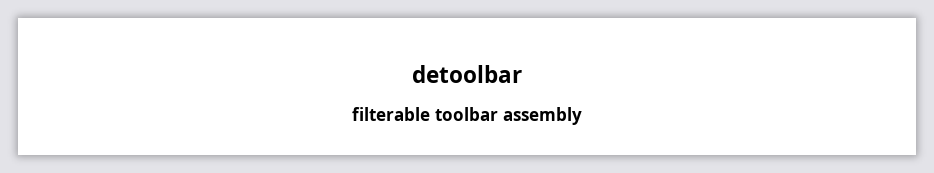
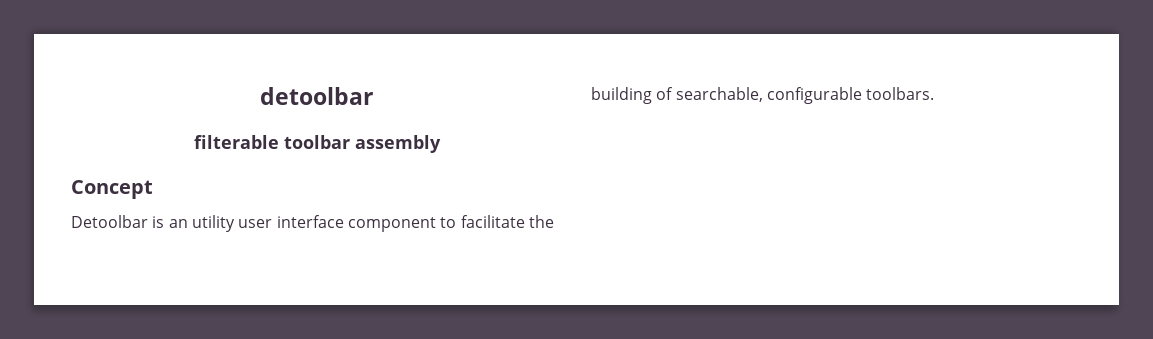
+ Concept
+ Detoolbar is an utility user interface component to facilitate the building of searchable, configurable toolbars.

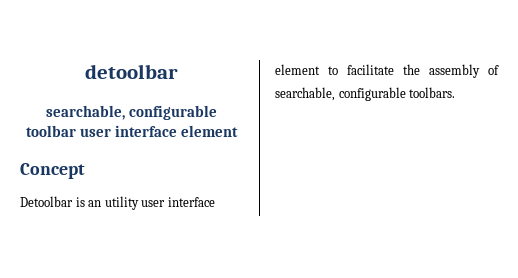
- filterable toolbar assembly
+ searchable, configurable toolbar user interface element
- Detoolbar is an utility user interface component to facilitate the building of searchable, configurable toolbars.
+ Detoolbar is an utility user interface element to facilitate the assembly of searchable, configurable toolbars.

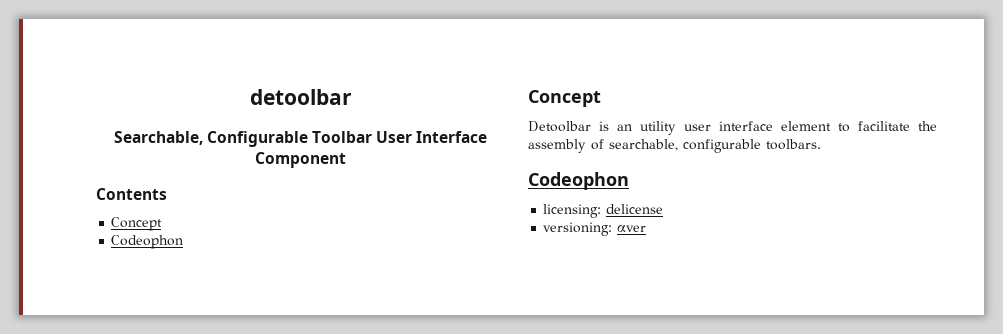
- searchable, configurable toolbar user interface element
+ Searchable, Configurable Toolbar User Interface Component
+ Contents
+ Concept
+ Codeophon
  Detoolbar is an utility user interface element to facilitate the assembly of searchable, configurable toolbars.
+ Codeophon
+ licensing: delicense
+ versioning: αver

